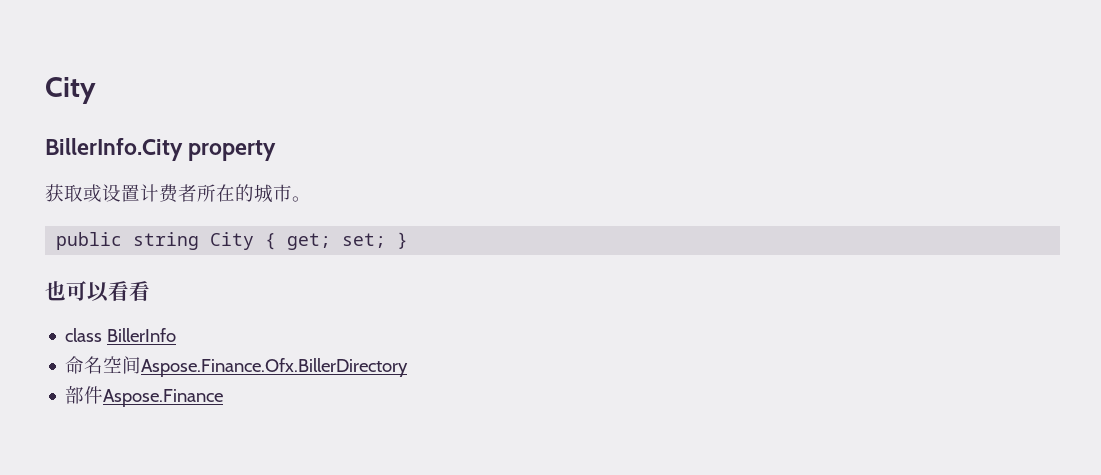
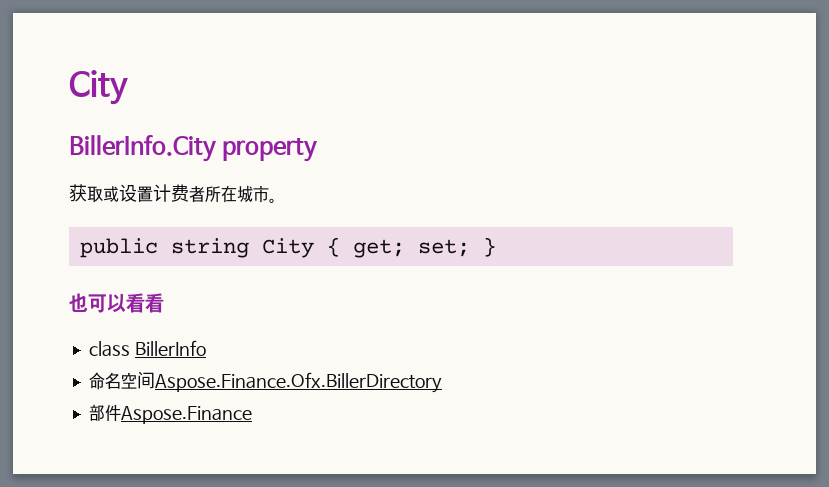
- 获取或设置计费者所在的城市。
+ 获取或设置计费者所在城市。

